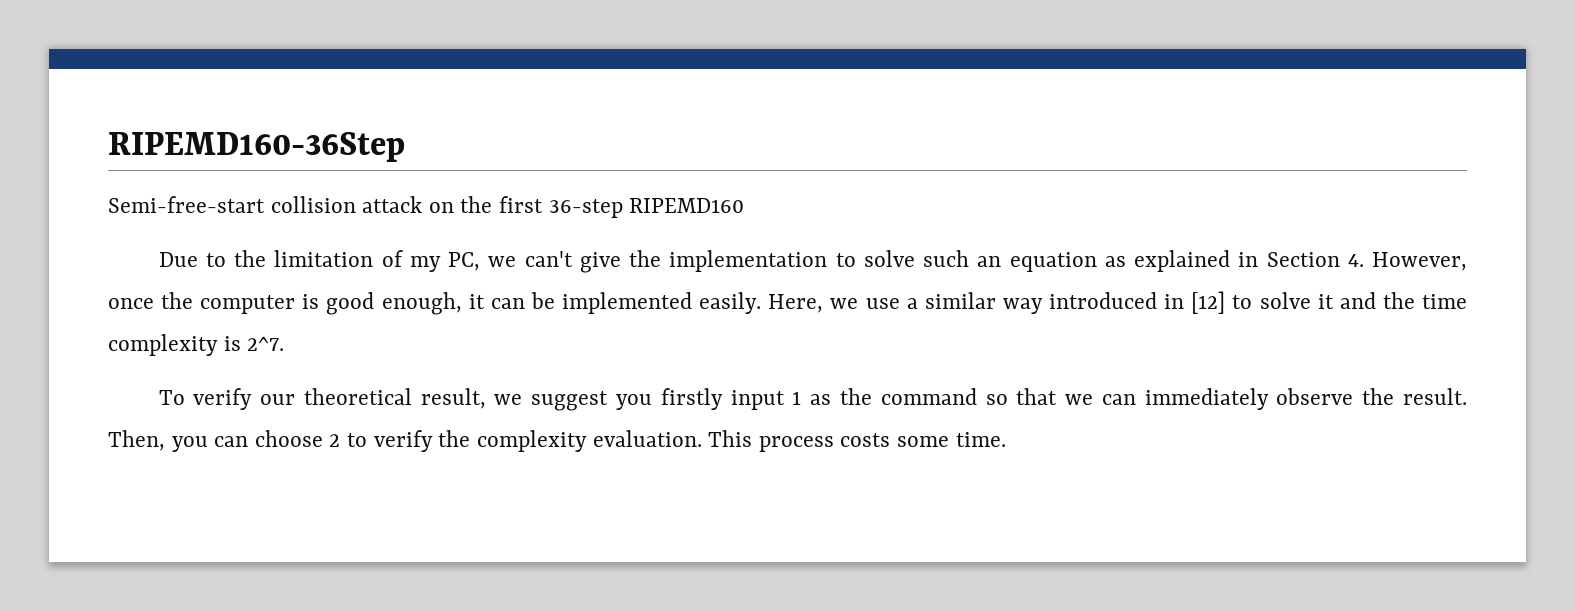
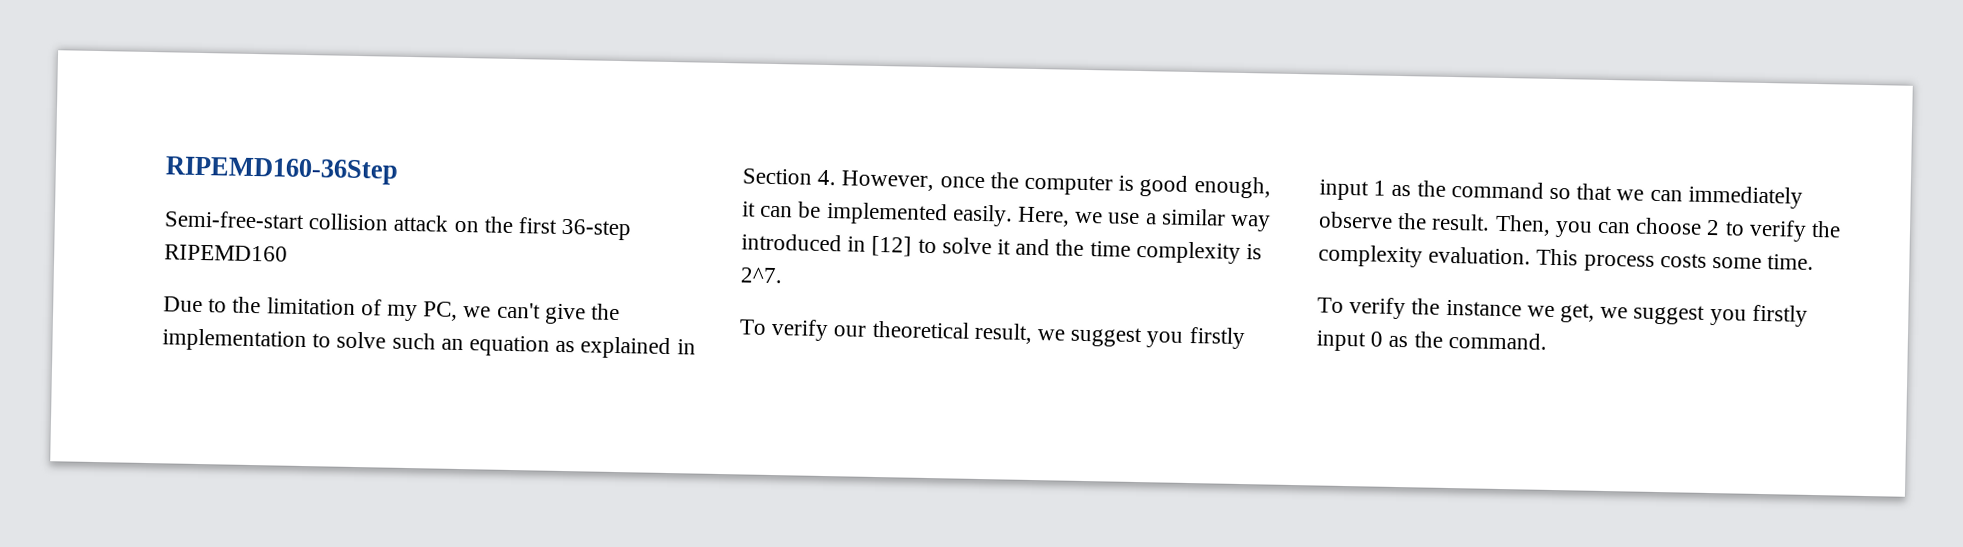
+ To verify the instance we get, we suggest you firstly input 0 as the command.

